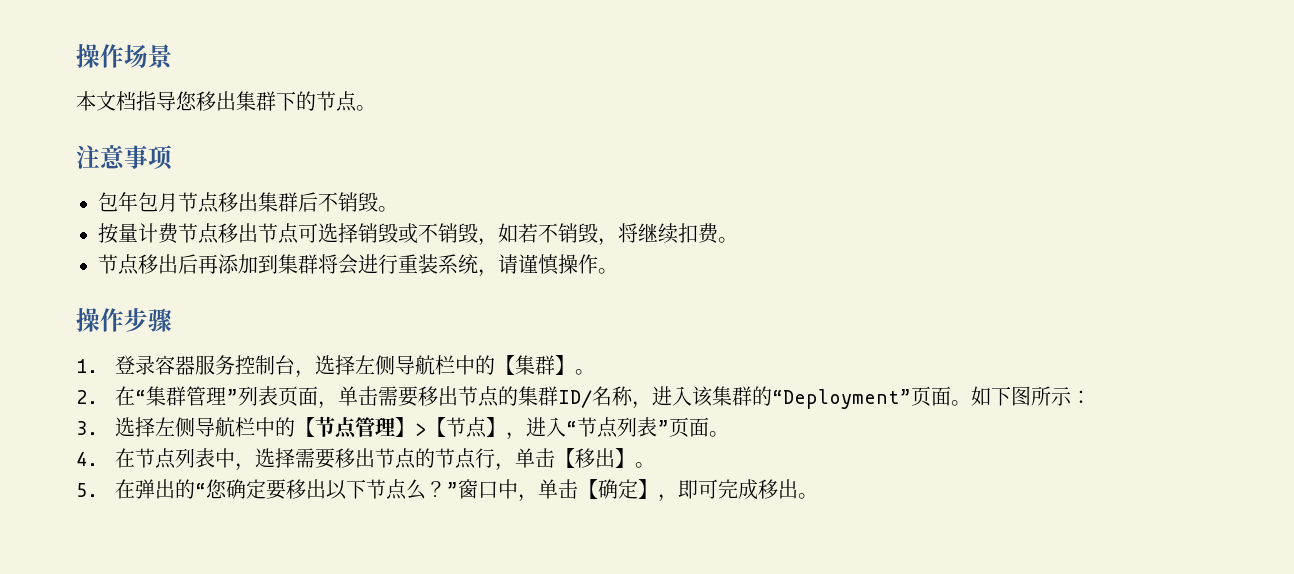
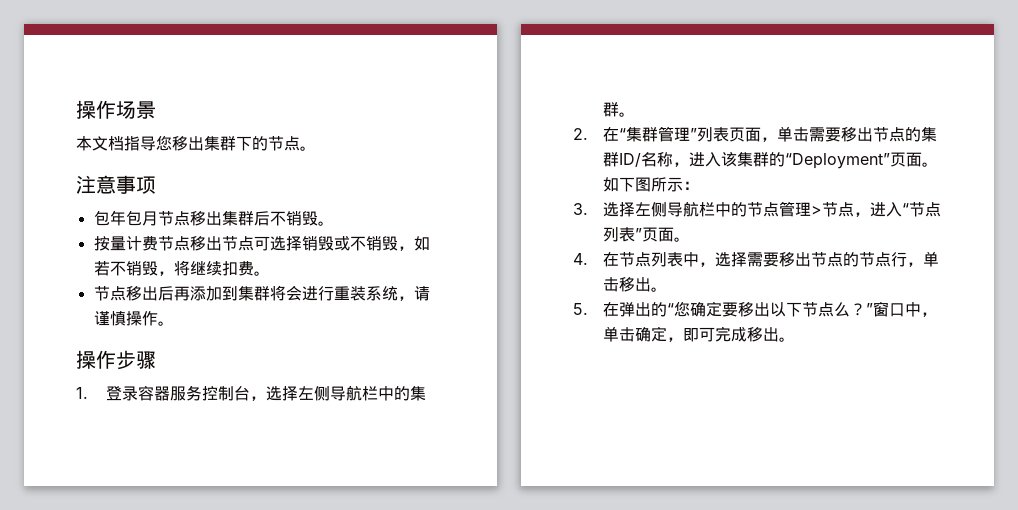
- 1.登录容器服务控制台，选择左侧导航栏中的【集群】。
+ 1.登录容器服务控制台，选择左侧导航栏中的集群。
- 3.选择左侧导航栏中的【节点管理】>【节点】，进入“节点列表”页面。
+ 3.选择左侧导航栏中的节点管理>节点，进入“节点列表”页面。
- 4.在节点列表中，选择需要移出节点的节点行，单击【移出】。
+ 4.在节点列表中，选择需要移出节点的节点行，单击移出。
- 5.在弹出的“您确定要移出以下节点么？”窗口中，单击【确定】，即可完成移出。
+ 5.在弹出的“您确定要移出以下节点么？”窗口中，单击确定，即可完成移出。

